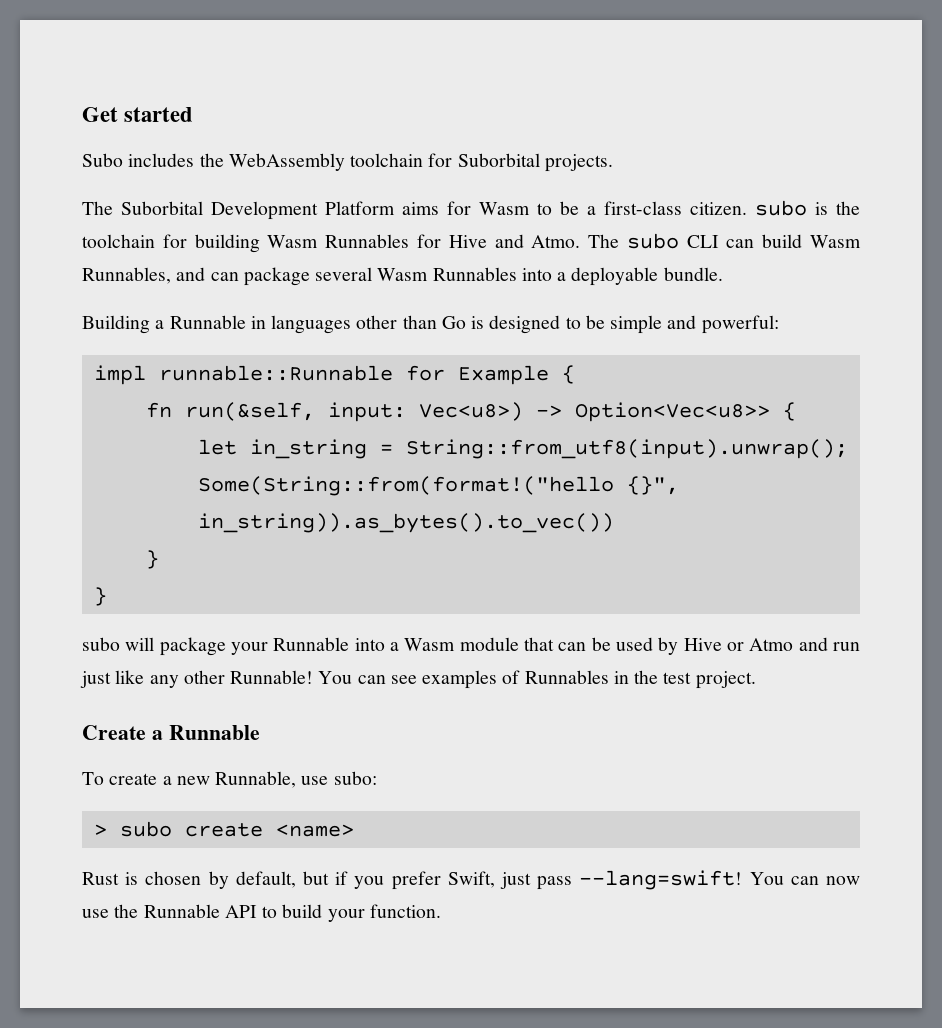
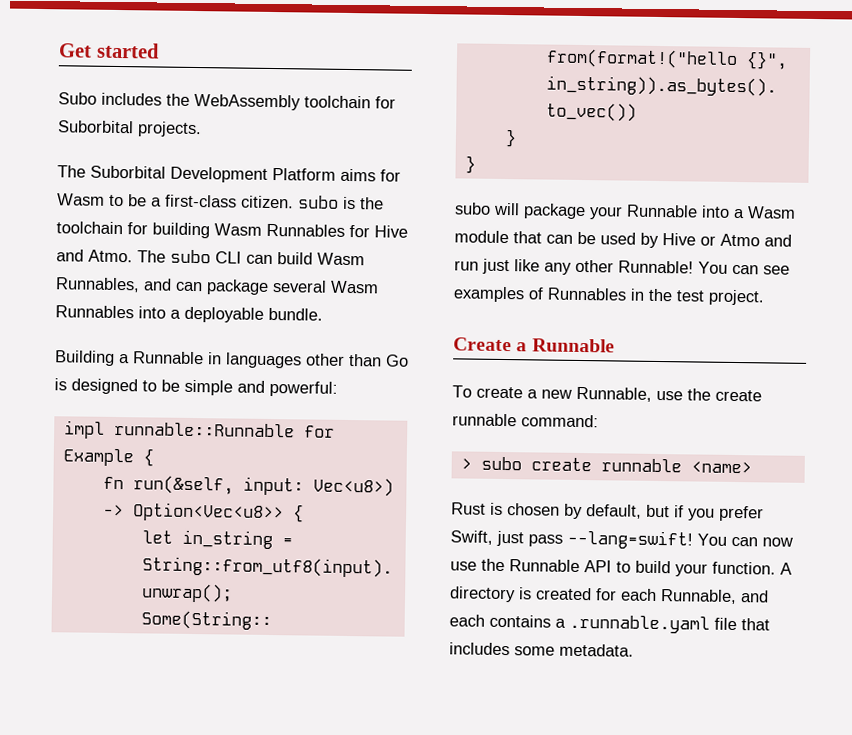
- To create a new Runnable, use subo:
+ To create a new Runnable, use the create runnable command:
- > subo create <name>
+ > subo create runnable <name>
+ A directory is created for each Runnable, and each contains a .runnable.yaml file that includes some metadata.

